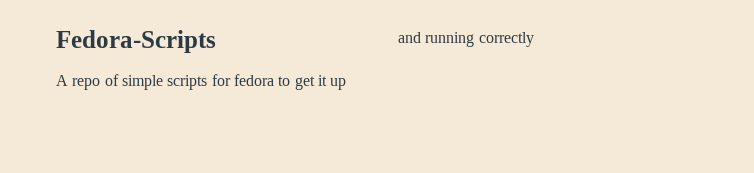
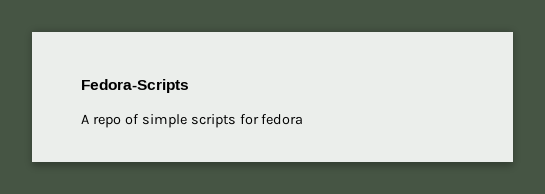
- A repo of simple scripts for fedora to get it up and running correctly
+ A repo of simple scripts for fedora

